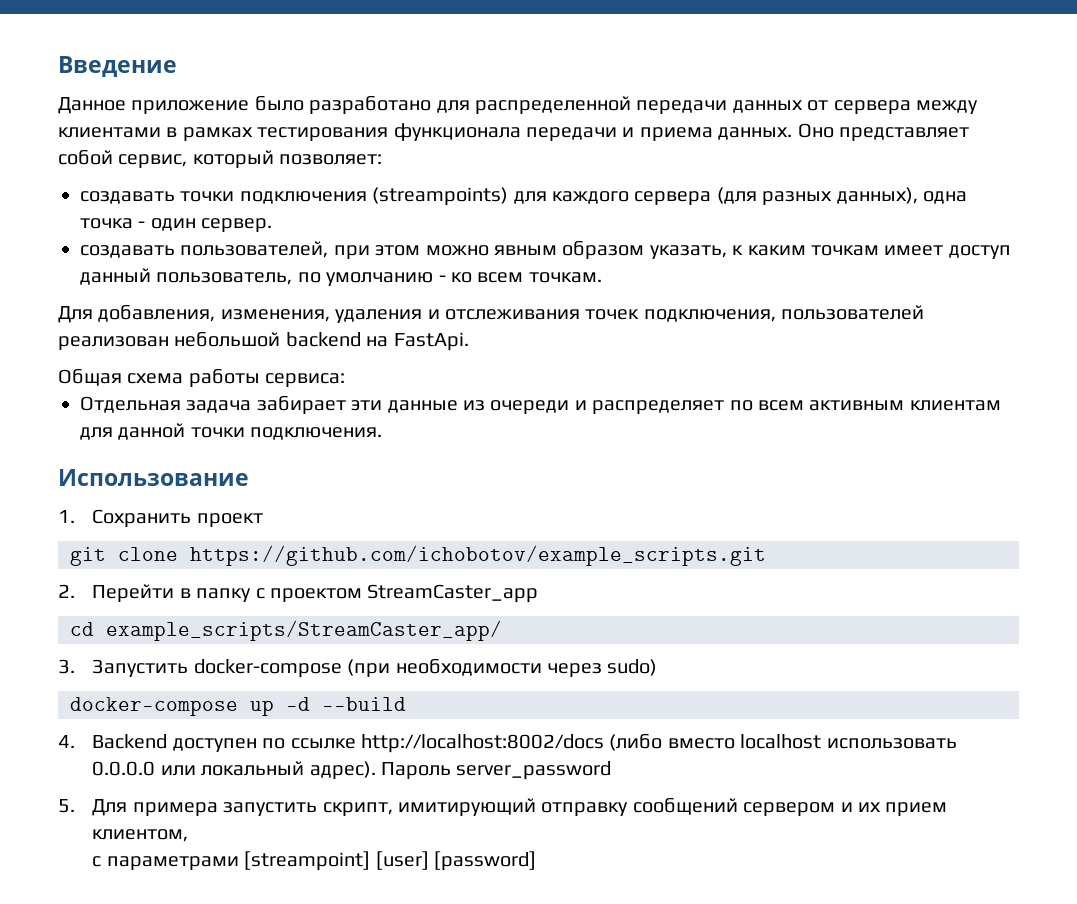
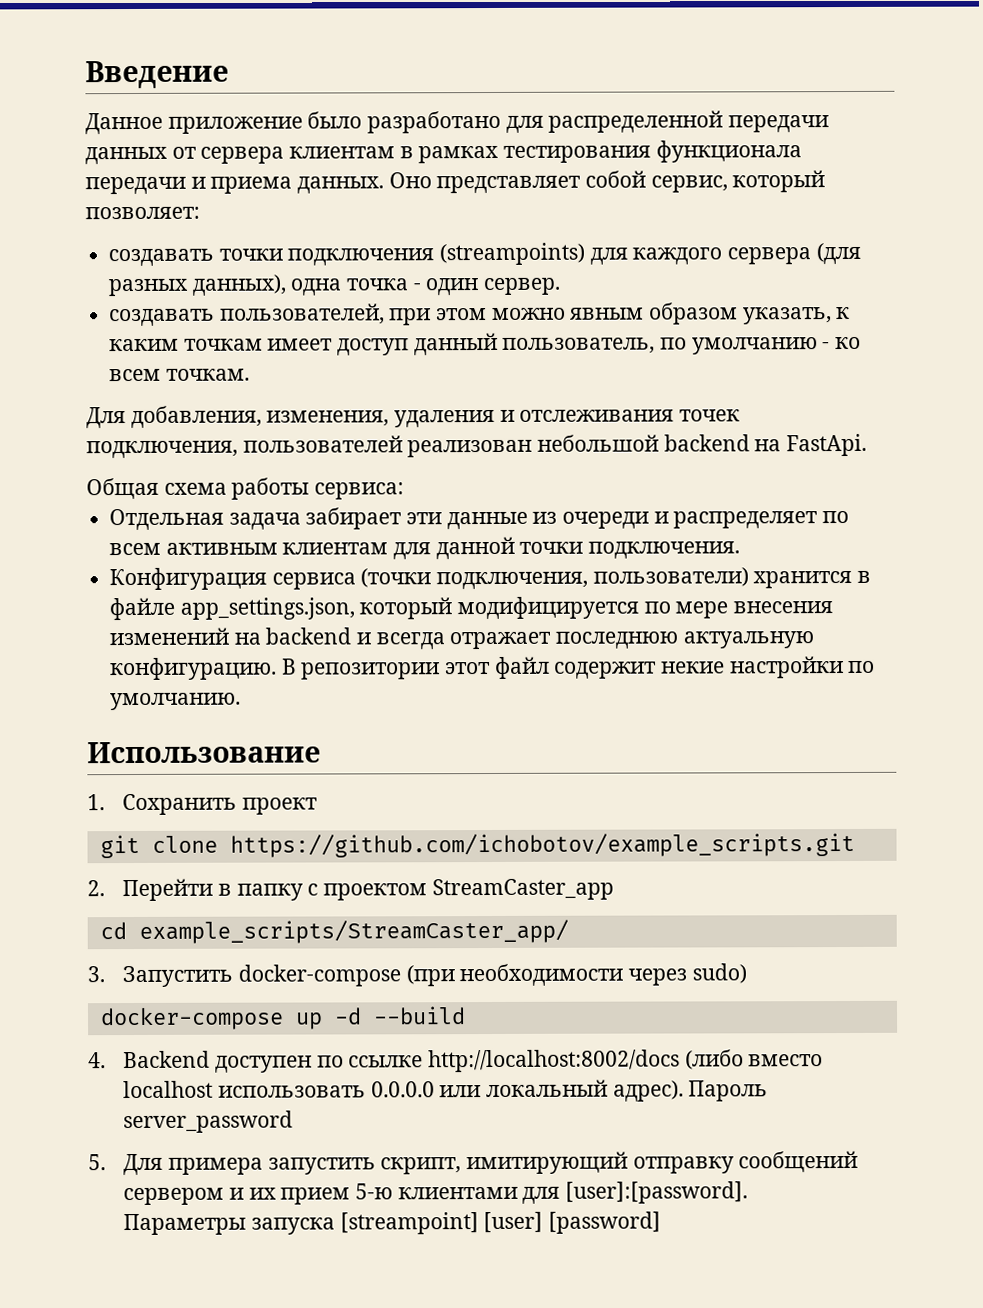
- Данное приложение было разработано для распределенной передачи данных от сервера между клиентами в рамках тестирования функционала передачи и приема данных.
+ Данное приложение было разработано для распределенной передачи данных от сервера клиентам в рамках тестирования функционала передачи и приема данных.
+ Конфигурация сервиса (точки подключения, пользователи) хранится в файле app_settings.json, который модифицируется по мере внесения изменений на backend и всегда отражает последнюю актуальную конфигурацию. В репозитории этот файл содержит некие настройки по умолчанию.
- 5. Для примера запустить скрипт, имитирующий отправку сообщений сервером и их прием клиентом,
- с параметрами [streampoint] [user] [password]
+ 5. Для примера запустить скрипт, имитирующий отправку сообщений сервером и их прием 5-ю клиентами для [user]:[password].
+ Параметры запуска [streampoint] [user] [password]

